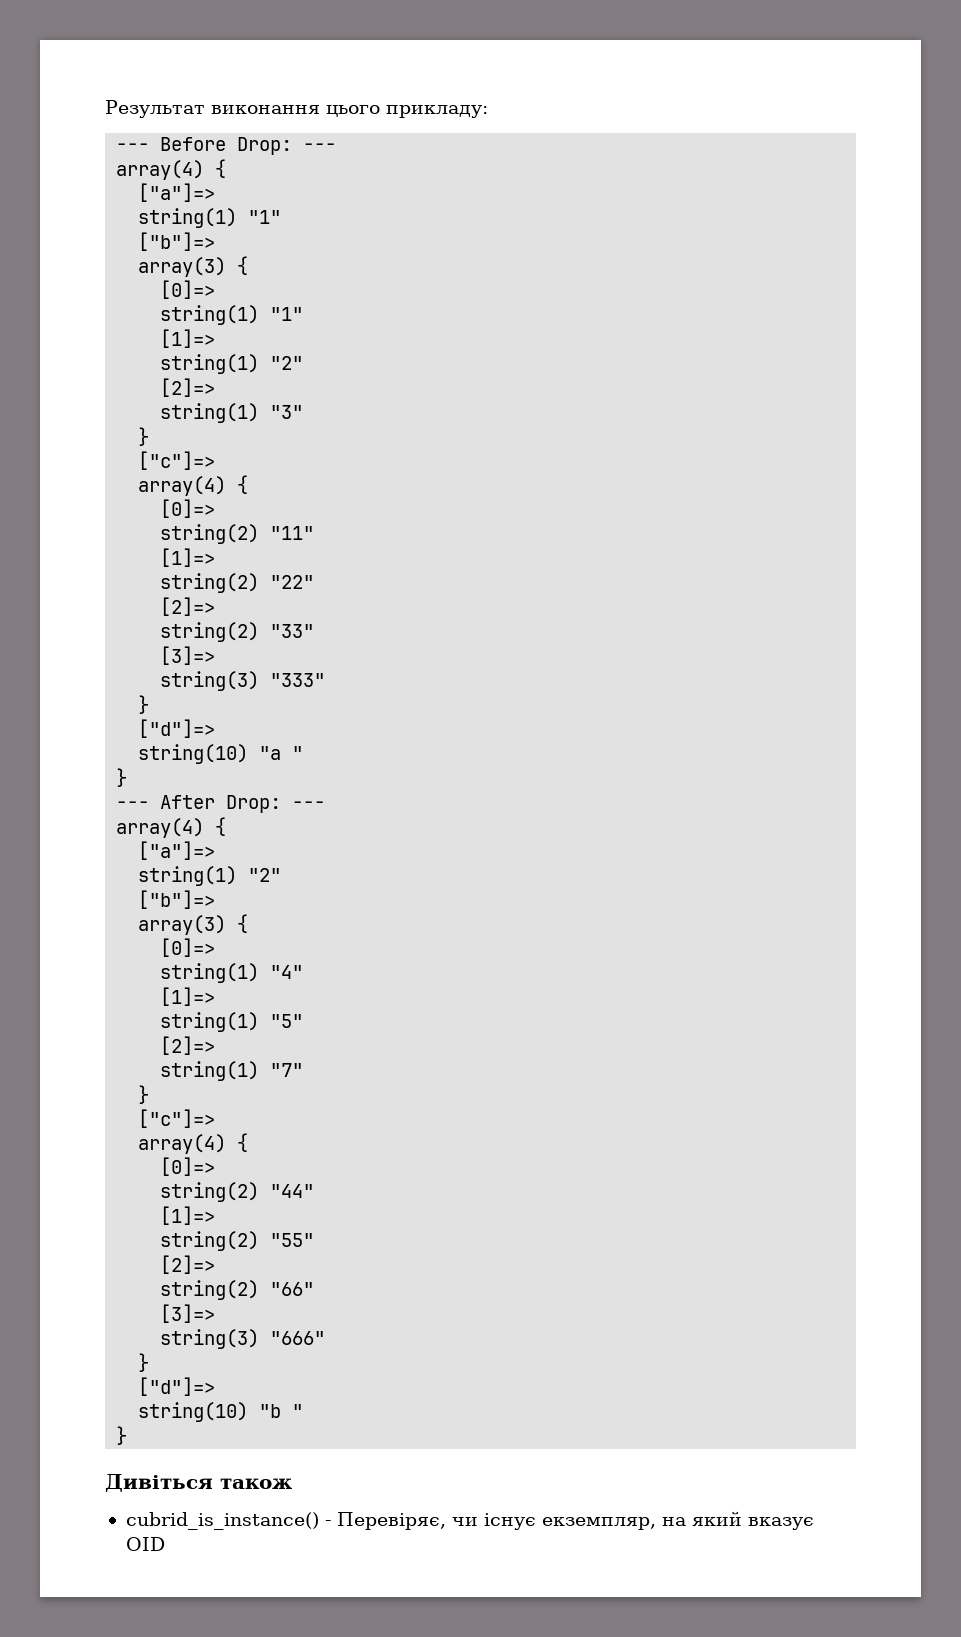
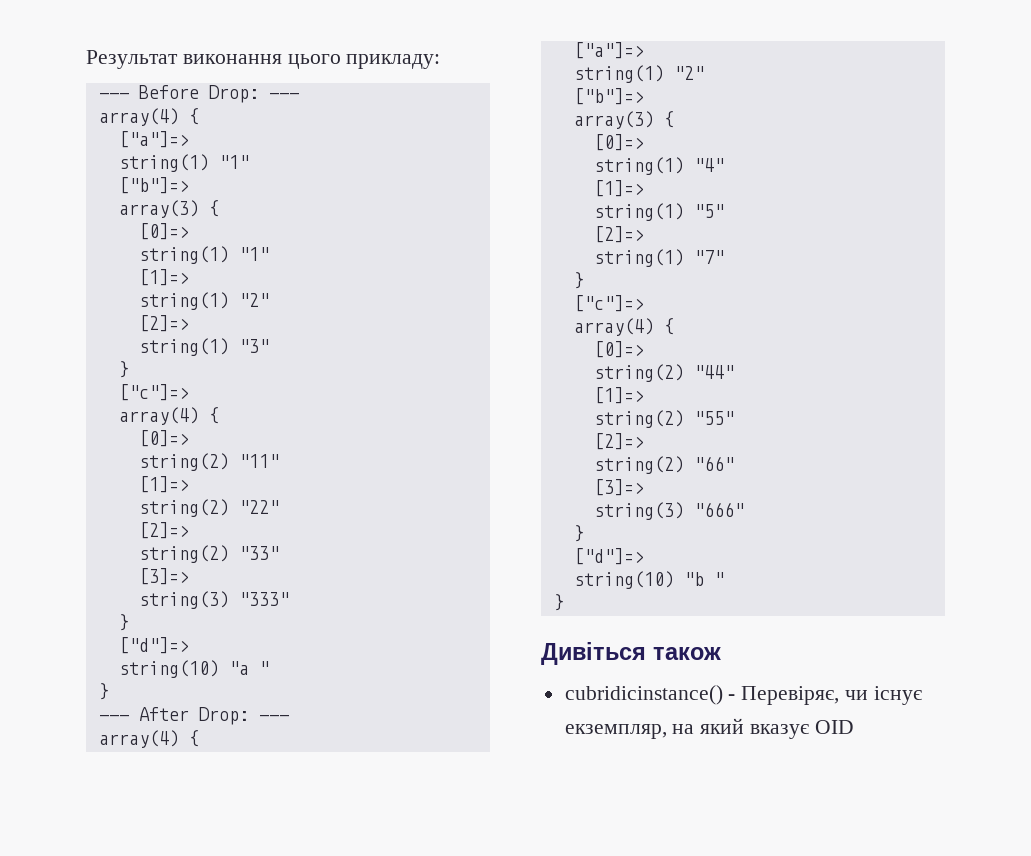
- cubrid_is_instance() - Перевіряє, чи існує екземпляр, на який вказує OID
+ cubridісinstance() - Перевіряє, чи існує екземпляр, на який вказує OID

